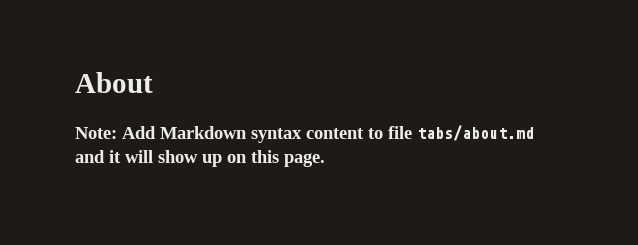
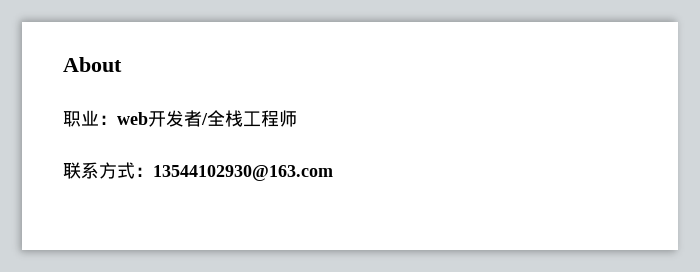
- Note: Add Markdown syntax content to file tabs/about.md and it will show up on this page.
+ 职业：web开发者/全栈工程师
+ 联系方式：13544102930@163.com

